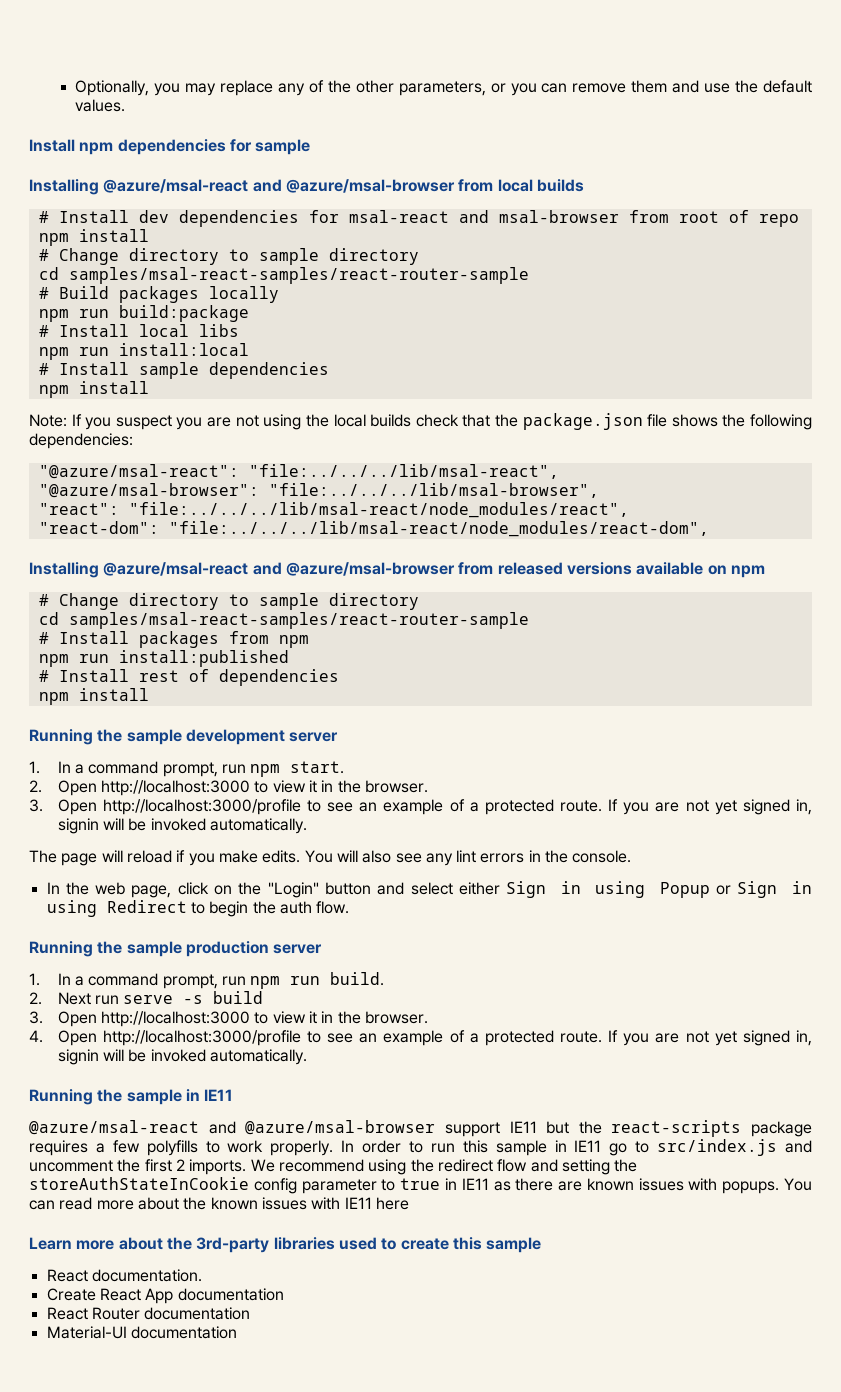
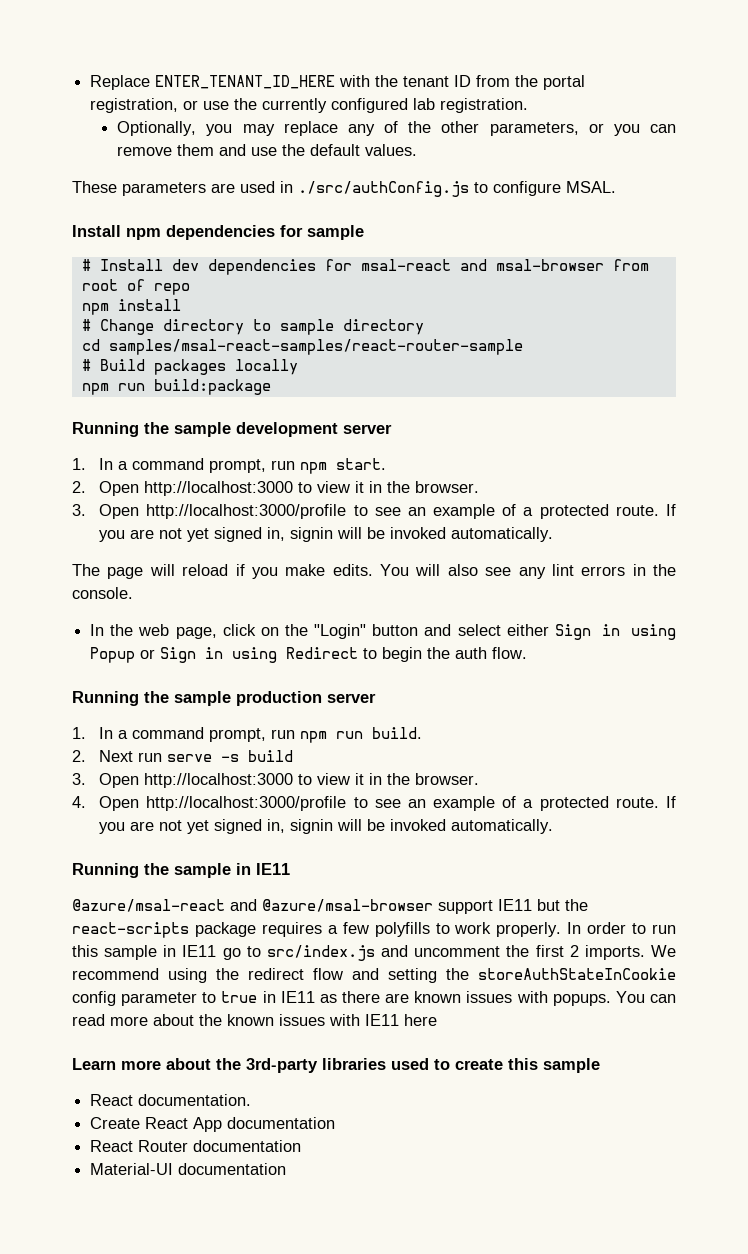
+ Replace ENTER_TENANT_ID_HERE with the tenant ID from the portal registration, or use the currently configured lab registration.
+ These parameters are used in ./src/authConfig.js to configure MSAL.
- Installing @azure/msal-react and @azure/msal-browser from local builds
- # Install local libs
- npm run install:local
- # Install sample dependencies
- npm install
- Note: If you suspect you are not using the local builds check that the package.json file shows the following dependencies:
- "@azure/msal-react": "file:../../../lib/msal-react",
- "@azure/msal-browser": "file:../../../lib/msal-browser",
- "react": "file:../../../lib/msal-react/node_modules/react",
- "react-dom": "file:../../../lib/msal-react/node_modules/react-dom",
- Installing @azure/msal-react and @azure/msal-browser from released versions available on npm
- # Change directory to sample directory
- cd samples/msal-react-samples/react-router-sample
- # Install packages from npm
- npm run install:published
- # Install rest of dependencies
- npm install

